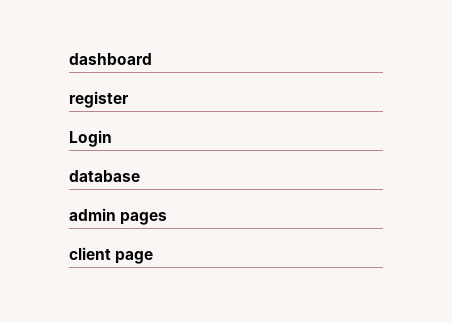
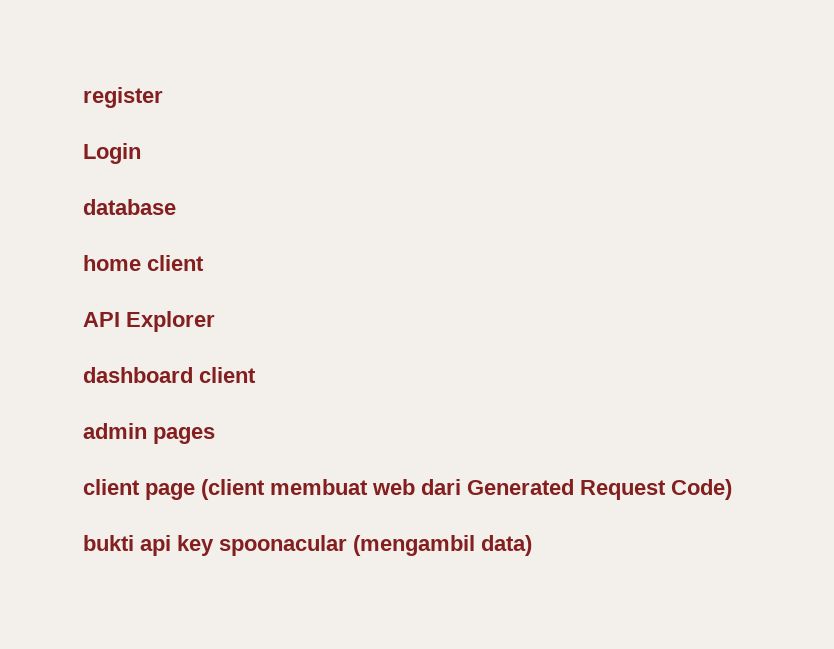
- dashboard
+ home client
+ API Explorer
+ dashboard client
  admin pages
- client page
+ client page (client membuat web dari Generated Request Code)
+ bukti api key spoonacular (mengambil data)

